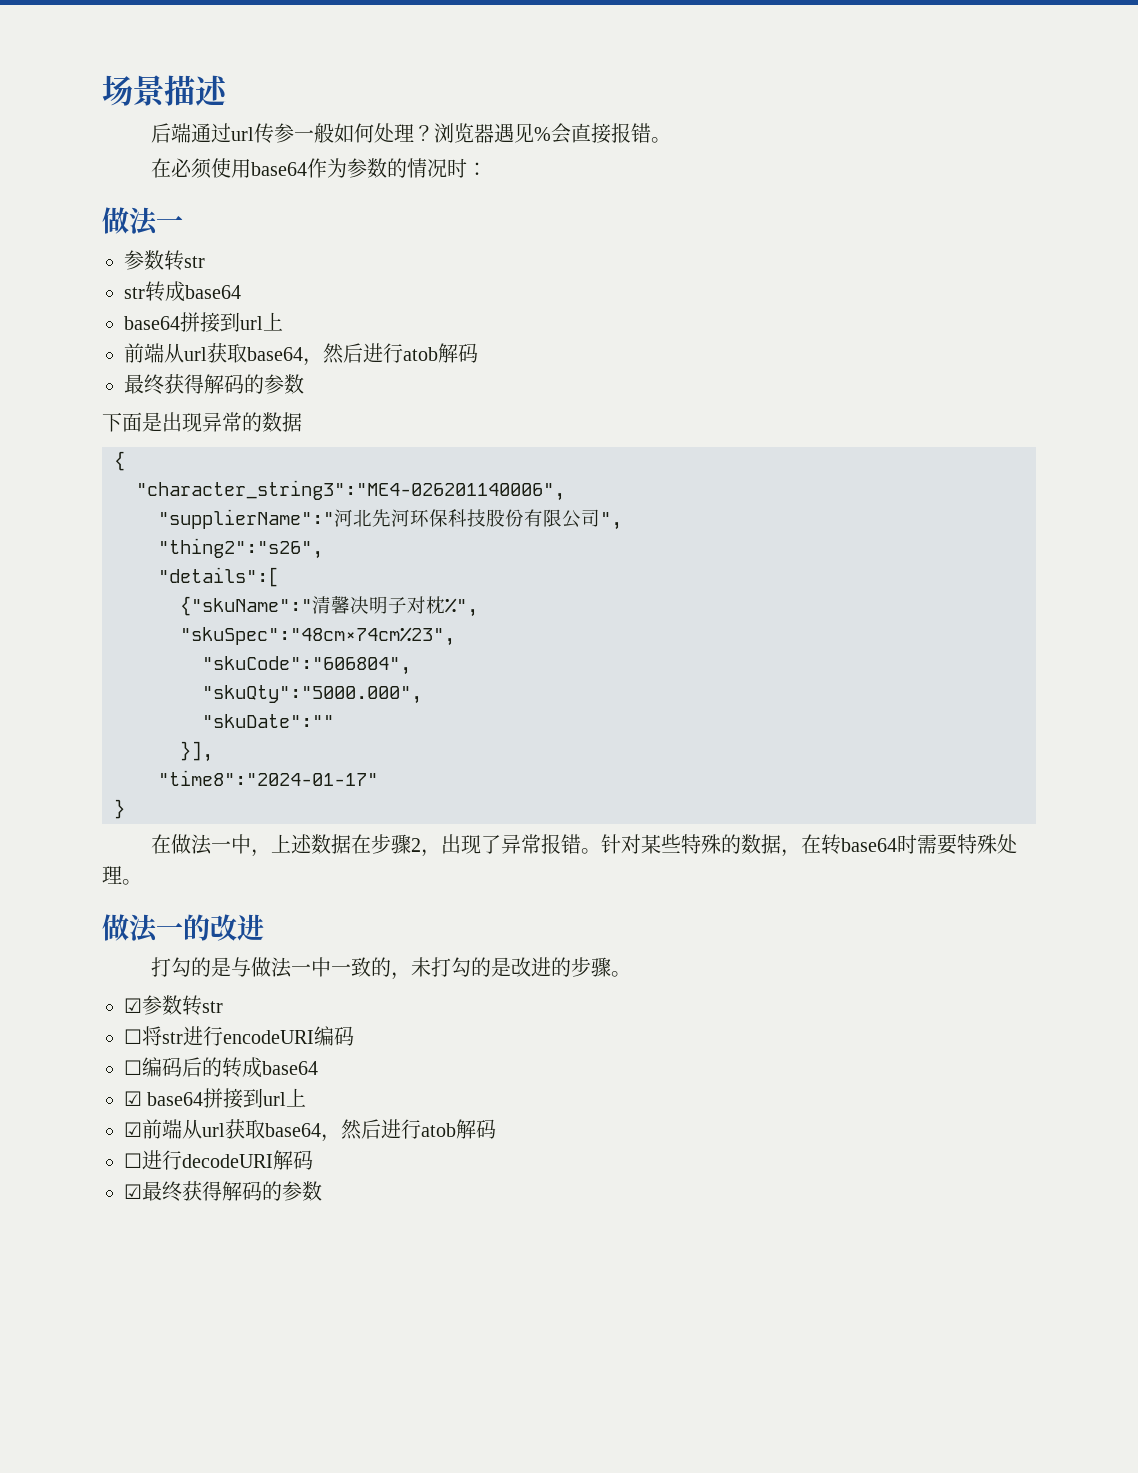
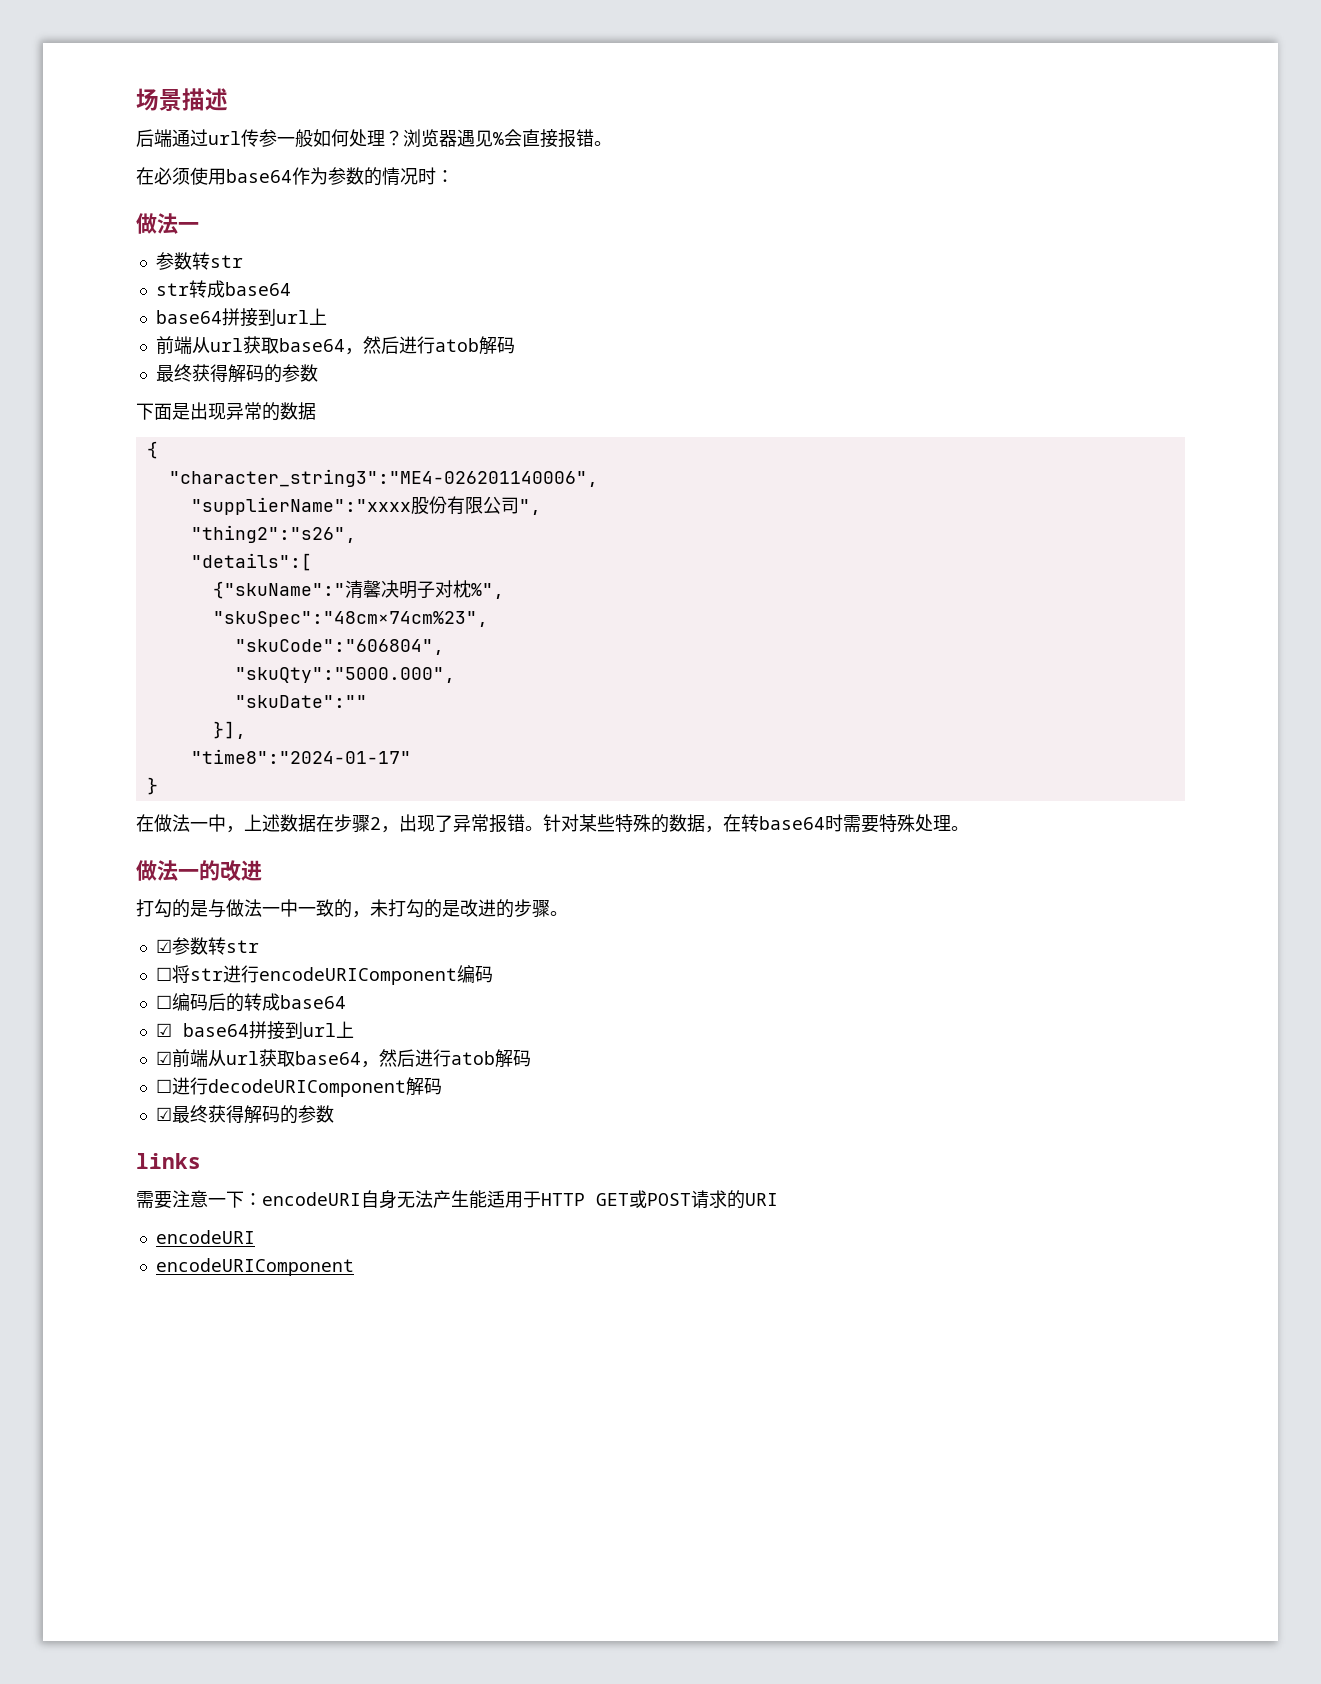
- "supplierName":"河北先河环保科技股份有限公司",
+ "supplierName":"xxxx股份有限公司",
- ☐将str进行encodeURI编码
+ ☐将str进行encodeURIComponent编码
- ☐进行decodeURI解码
+ ☐进行decodeURIComponent解码
+ links
+ 需要注意一下：encodeURI自身无法产生能适用于HTTP GET或POST请求的URI
+ encodeURI
+ encodeURIComponent

